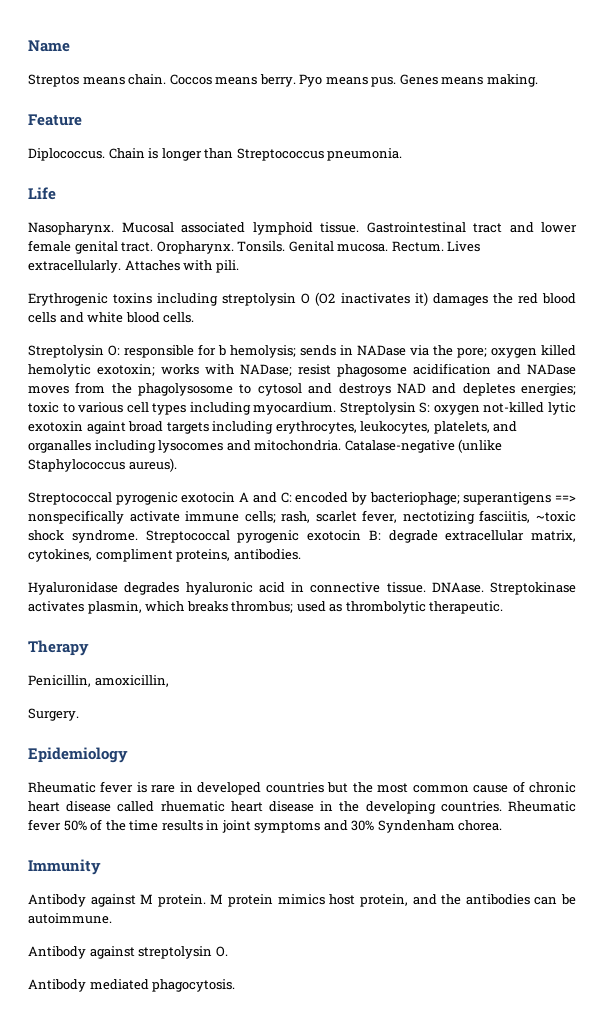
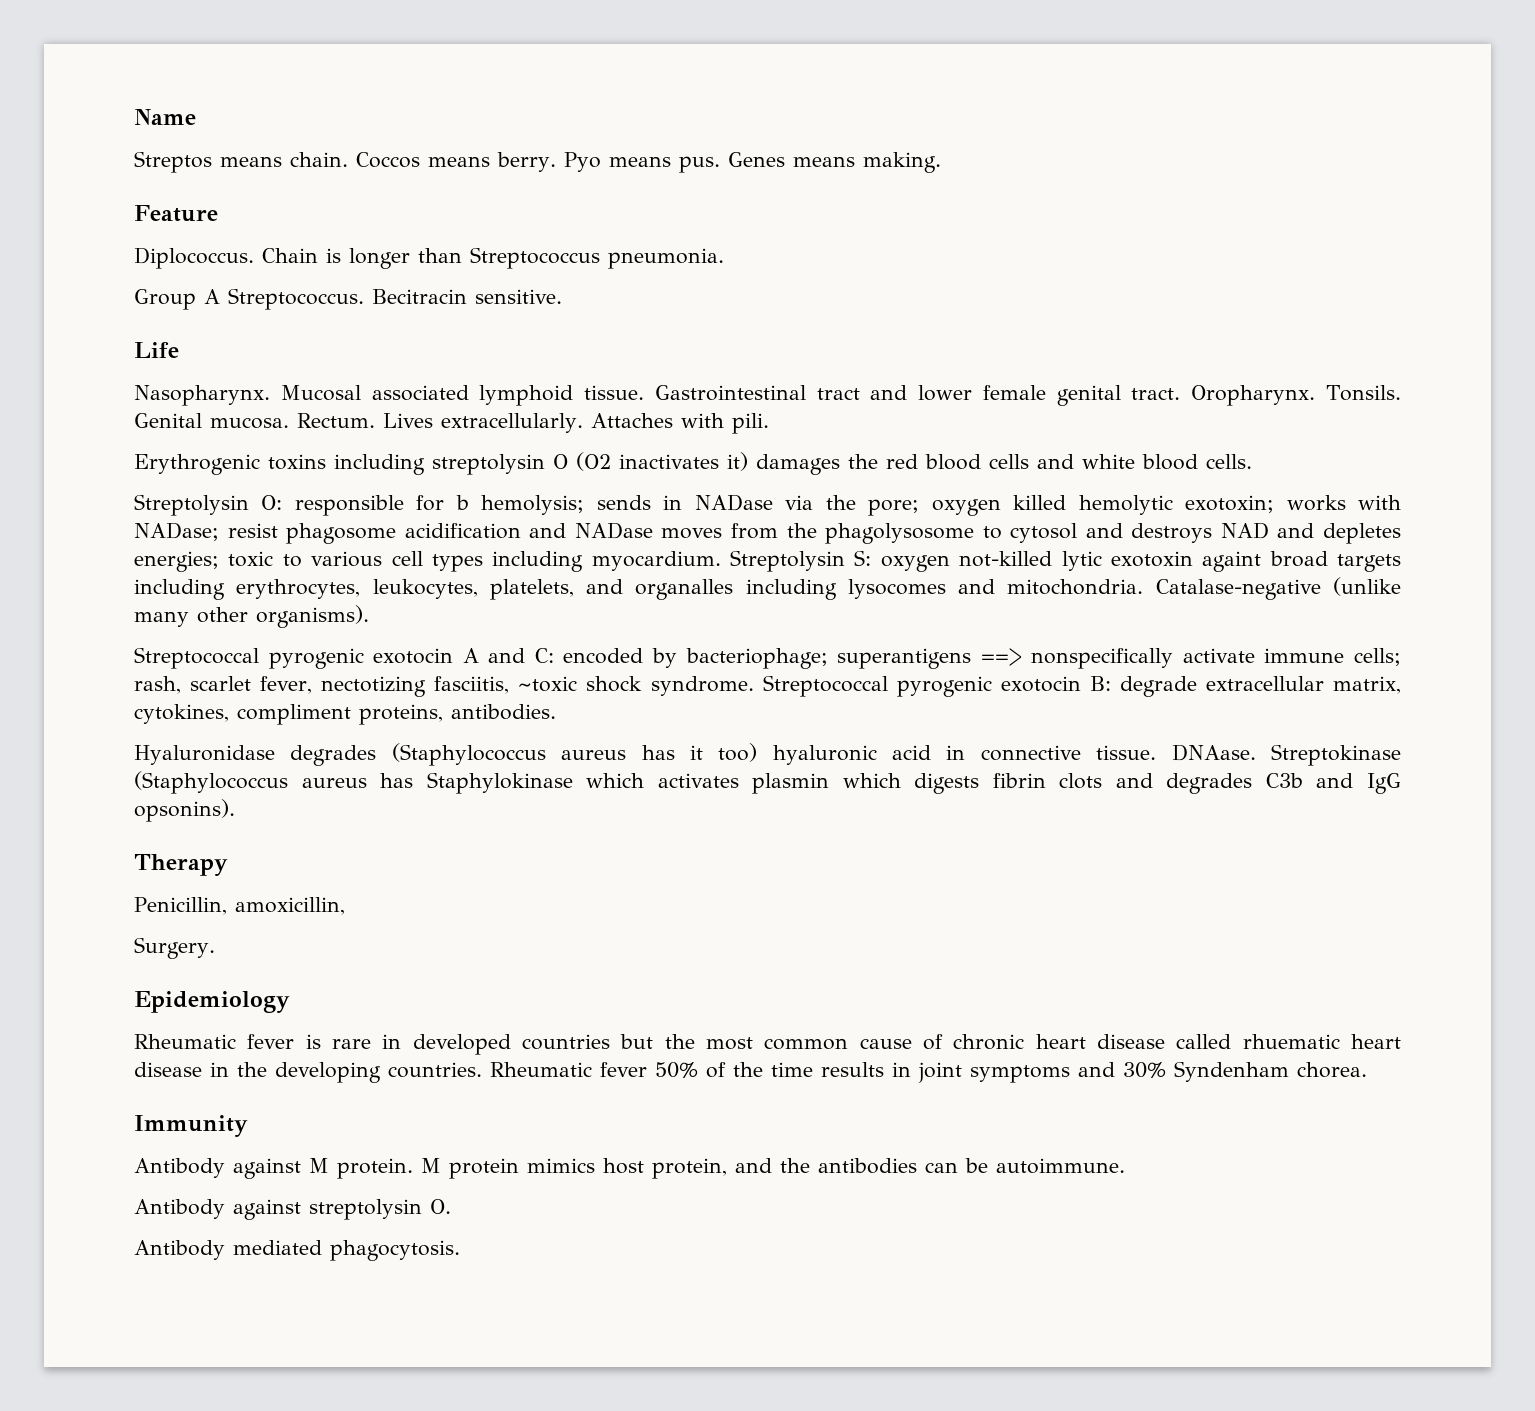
+ Group A Streptococcus. Becitracin sensitive.
- Catalase-negative (unlike Staphylococcus aureus).
+ Catalase-negative (unlike many other organisms).
- Hyaluronidase degrades hyaluronic acid in connective tissue.
+ Hyaluronidase degrades (Staphylococcus aureus has it too) hyaluronic acid in connective tissue.
- Streptokinase activates plasmin, which breaks thrombus; used as thrombolytic therapeutic.
+ Streptokinase (Staphylococcus aureus has Staphylokinase which activates plasmin which digests fibrin clots and degrades C3b and IgG opsonins).

